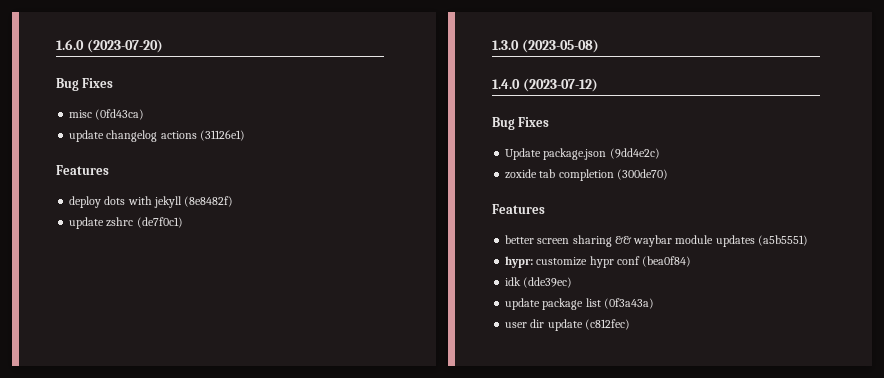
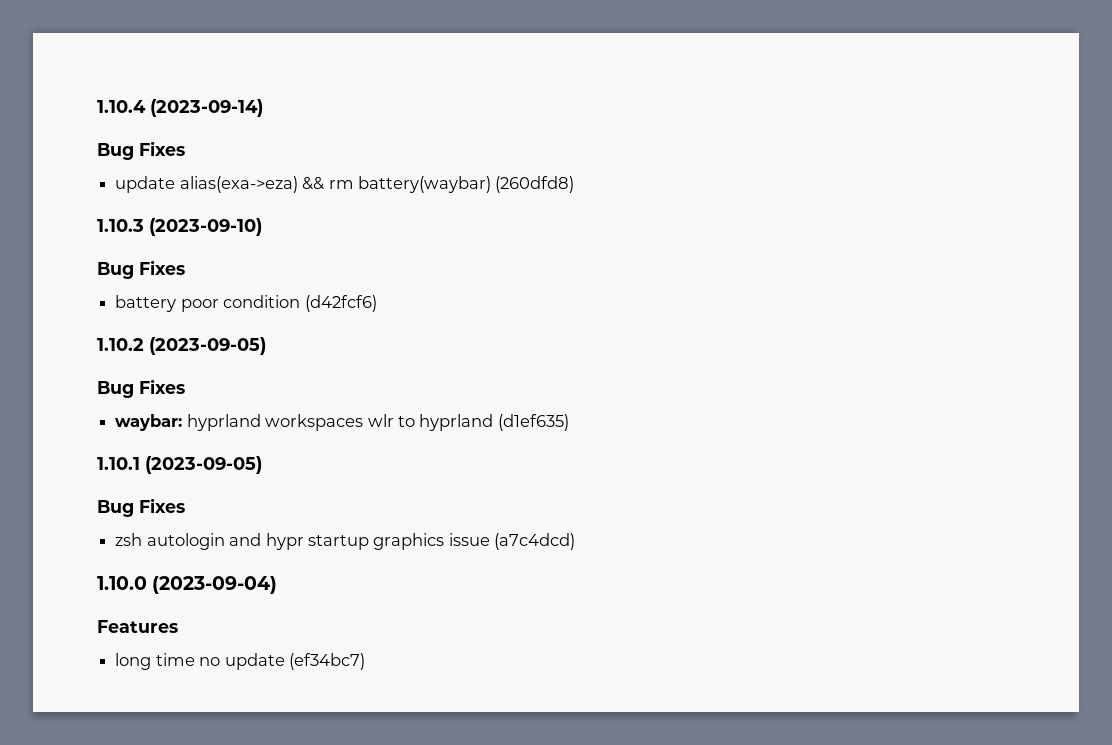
- 1.6.0 (2023-07-20)
+ 1.10.4 (2023-09-14)
  Bug Fixes
- misc (0fd43ca)
- update changelog actions (31126e1)
+ update alias(exa->eza) && rm battery(waybar) (260dfd8)
+ 1.10.3 (2023-09-10)
+ Bug Fixes
+ battery poor condition (d42fcf6)
+ 1.10.2 (2023-09-05)
+ Bug Fixes
+ waybar: hyprland workspaces wlr to hyprland (d1ef635)
+ 1.10.1 (2023-09-05)
+ Bug Fixes
+ zsh autologin and hypr startup graphics issue (a7c4dcd)
+ 1.10.0 (2023-09-04)
  Features
- deploy dots with jekyll (8e8482f)
- update zshrc (de7f0c1)
- 1.3.0 (2023-05-08)
- 1.4.0 (2023-07-12)
- Bug Fixes
- Update package.json (9dd4e2c)
- zoxide tab completion (300de70)
- Features
- better screen sharing && waybar module updates (a5b5551)
- hypr: customize hypr conf (bea0f84)
- idk (dde39ec)
- update package list (0f3a43a)
- user dir update (c812fec)
+ long time no update (ef34bc7)

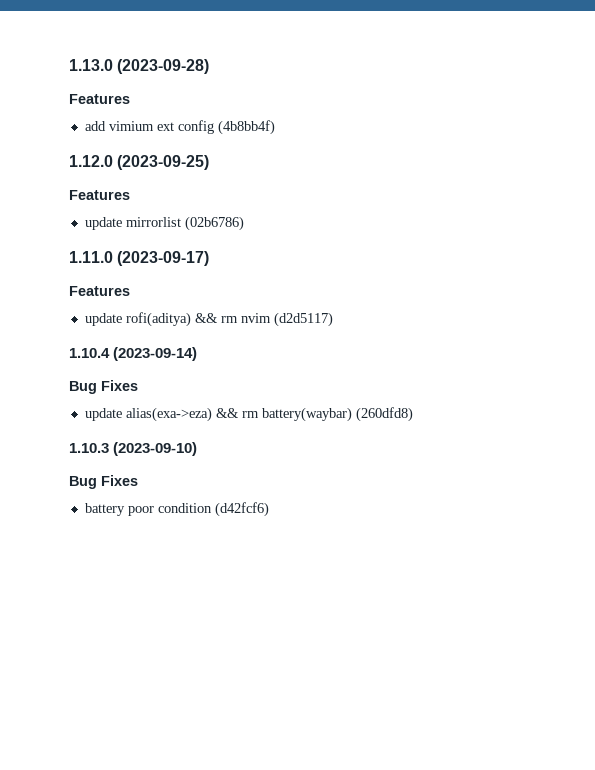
+ 1.13.0 (2023-09-28)
+ Features
+ add vimium ext config (4b8bb4f)
+ 1.12.0 (2023-09-25)
+ Features
+ update mirrorlist (02b6786)
+ 1.11.0 (2023-09-17)
+ Features
+ update rofi(aditya) && rm nvim (d2d5117)
- 1.10.2 (2023-09-05)
- Bug Fixes
- waybar: hyprland workspaces wlr to hyprland (d1ef635)
- 1.10.1 (2023-09-05)
- Bug Fixes
- zsh autologin and hypr startup graphics issue (a7c4dcd)
- 1.10.0 (2023-09-04)
- Features
- long time no update (ef34bc7)

